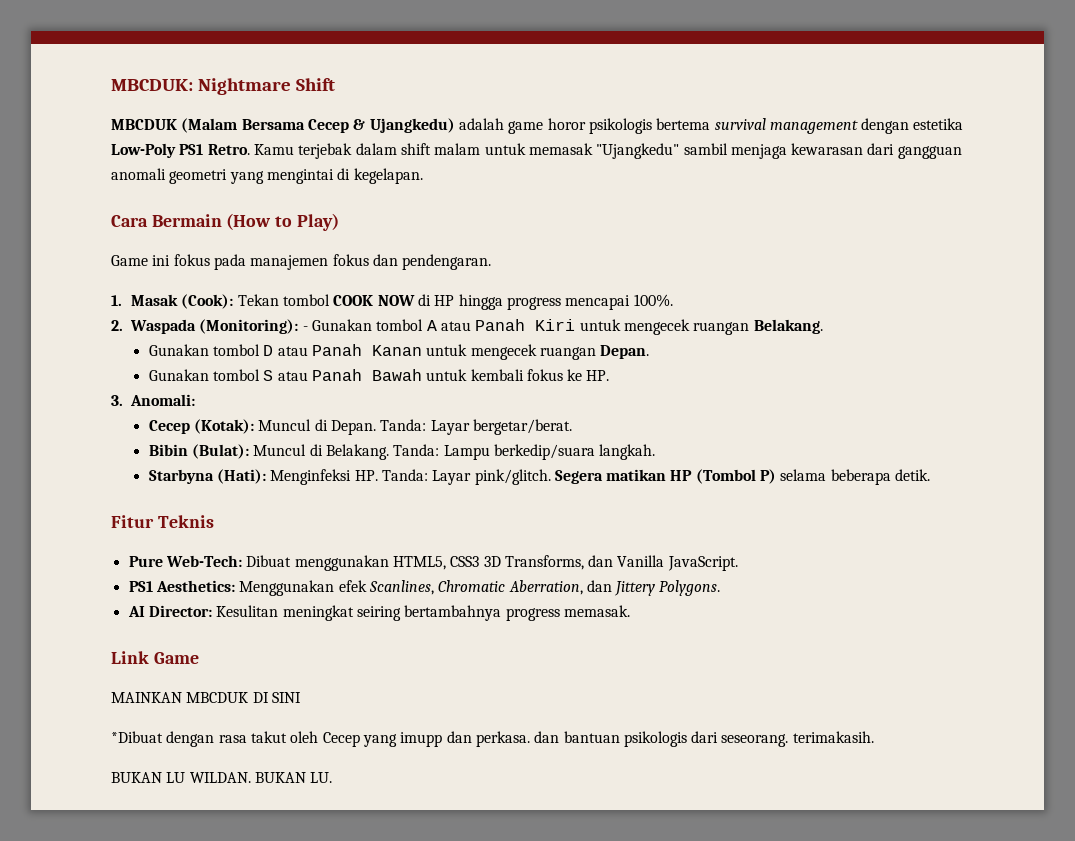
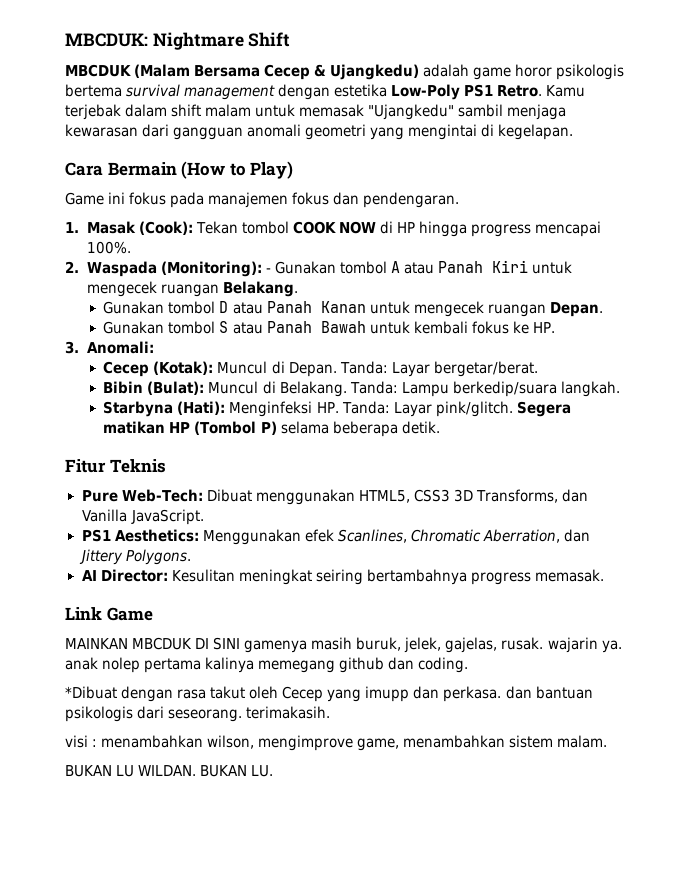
- MAINKAN MBCDUK DI SINI
+ MAINKAN MBCDUK DI SINI gamenya masih buruk, jelek, gajelas, rusak. wajarin ya. anak nolep pertama kalinya memegang github dan coding.
+ visi : menambahkan wilson, mengimprove game, menambahkan sistem malam.

